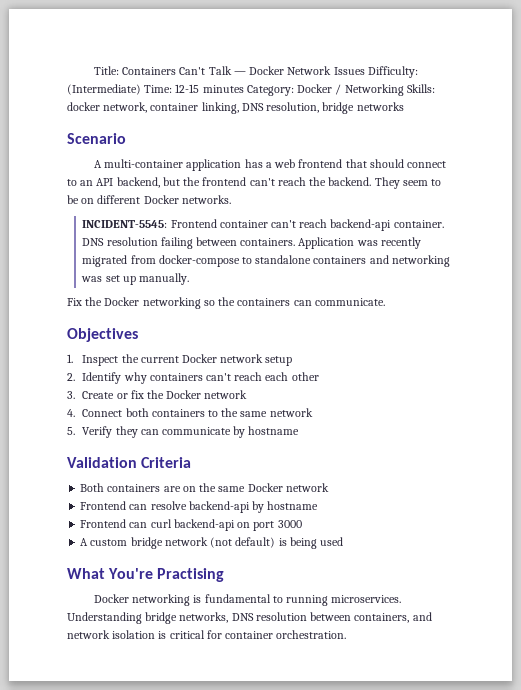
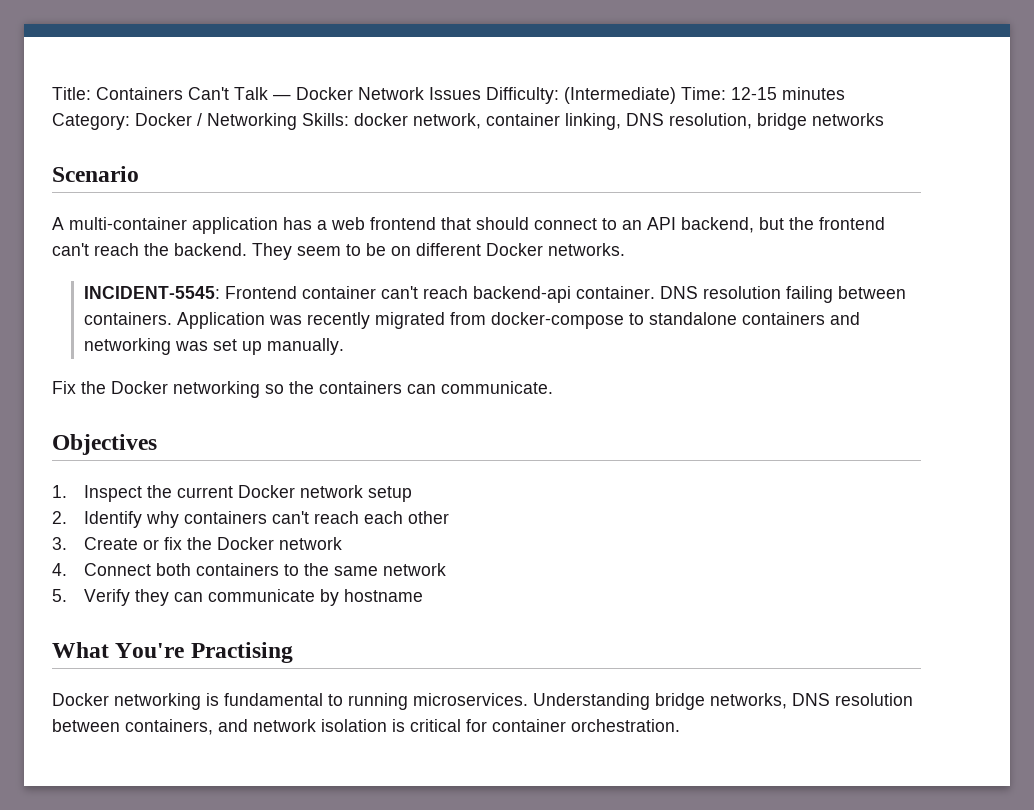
- Validation Criteria
- Both containers are on the same Docker network
- Frontend can resolve backend-api by hostname
- Frontend can curl backend-api on port 3000
- A custom bridge network (not default) is being used

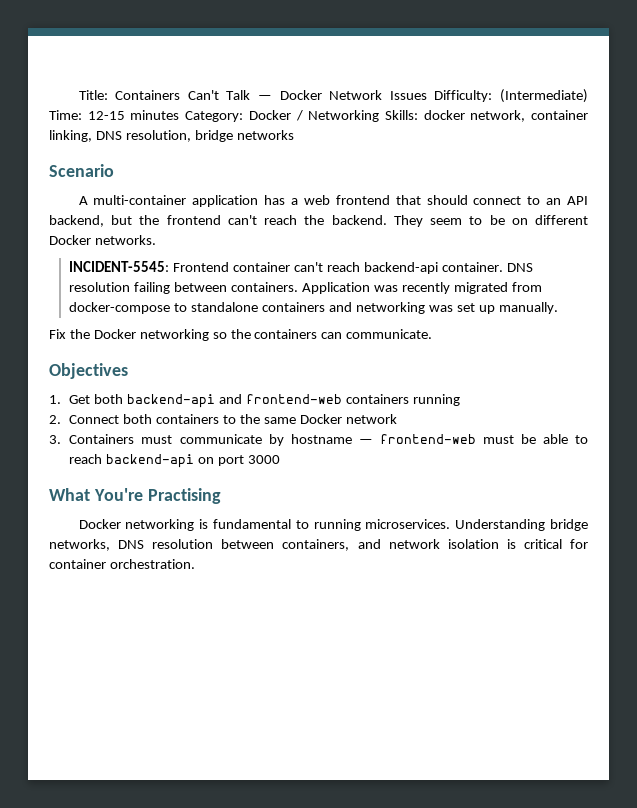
- 1. Inspect the current Docker network setup
- 2. Identify why containers can't reach each other
- 3. Create or fix the Docker network
- 4. Connect both containers to the same network
- 5. Verify they can communicate by hostname
+ 1. Get both backend-api and frontend-web containers running
+ 2. Connect both containers to the same Docker network
+ 3. Containers must communicate by hostname — frontend-web must be able to reach backend-api on port 3000

